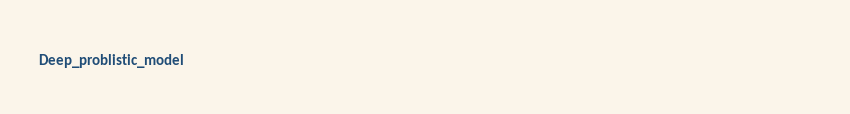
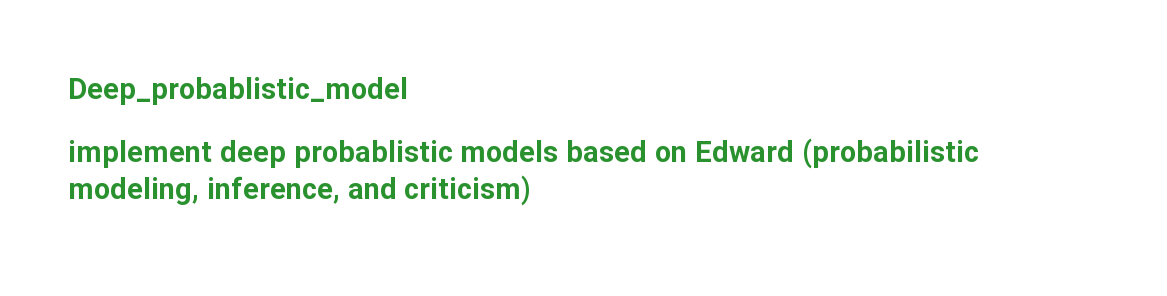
- Deep_problistic_model
+ Deep_probablistic_model
+ implement deep probablistic models based on Edward (probabilistic modeling, inference, and criticism)

